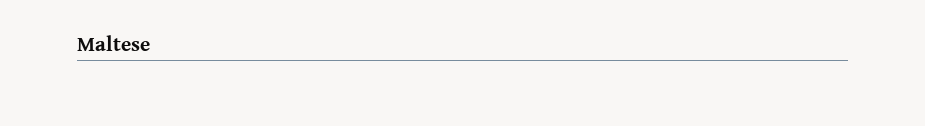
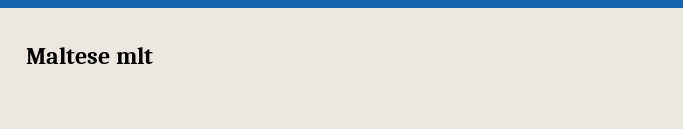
- Maltese
+ Maltese mlt

